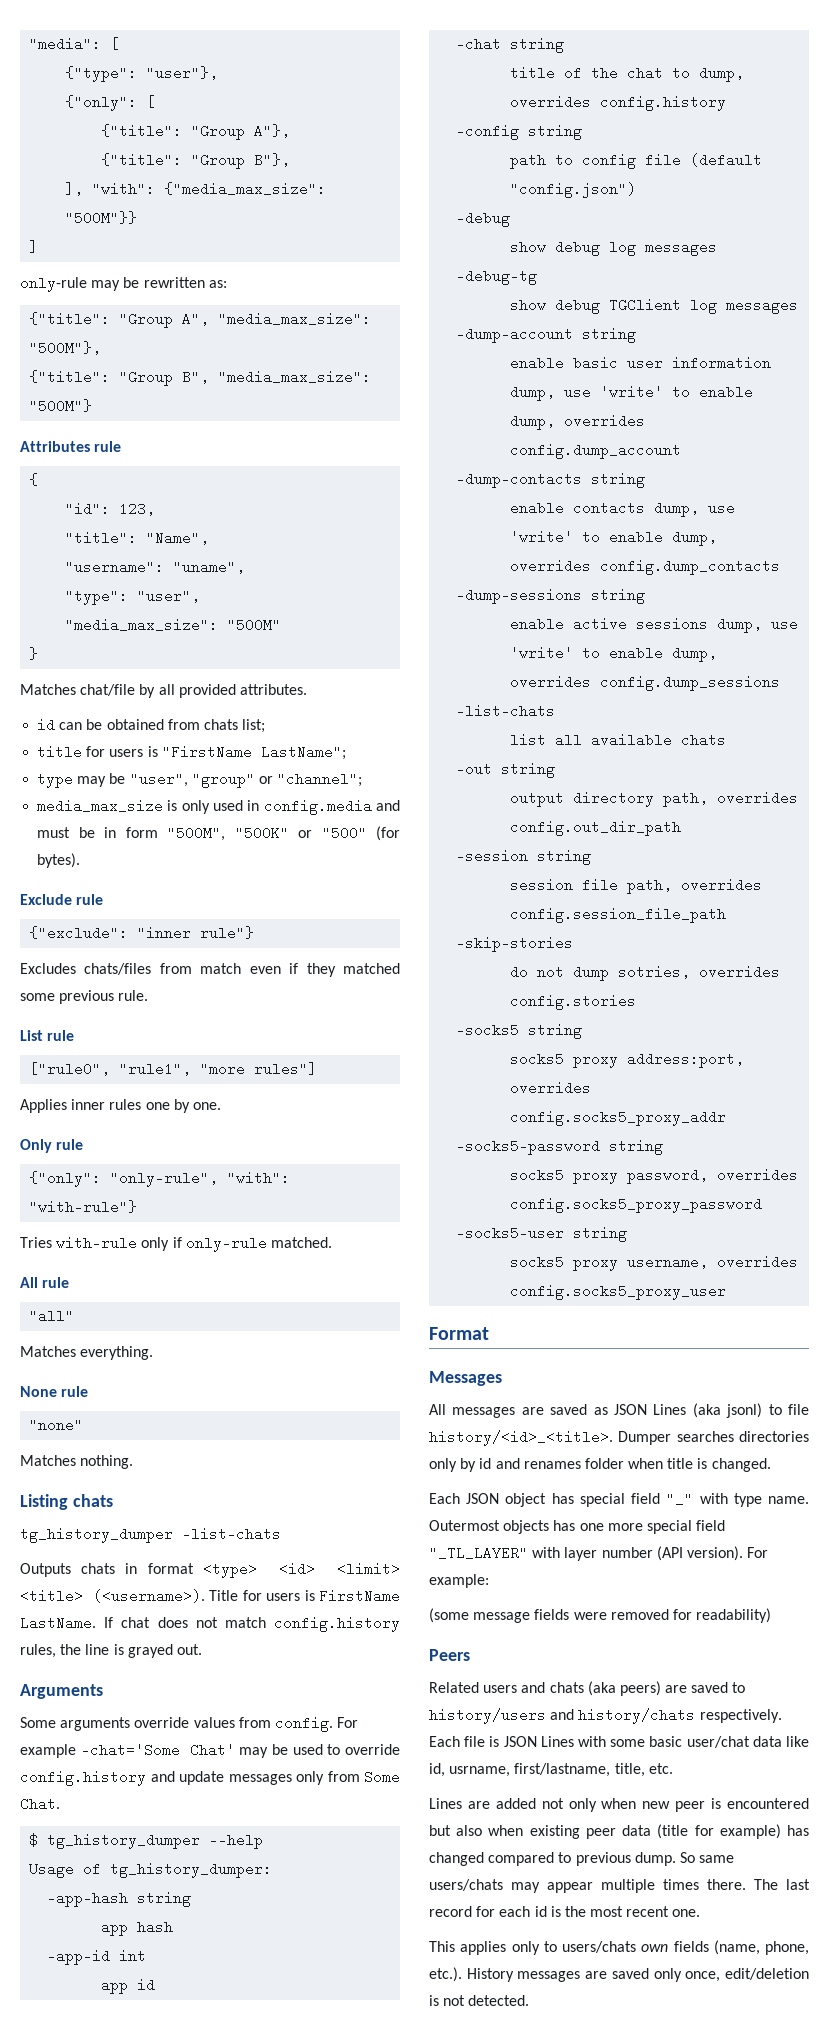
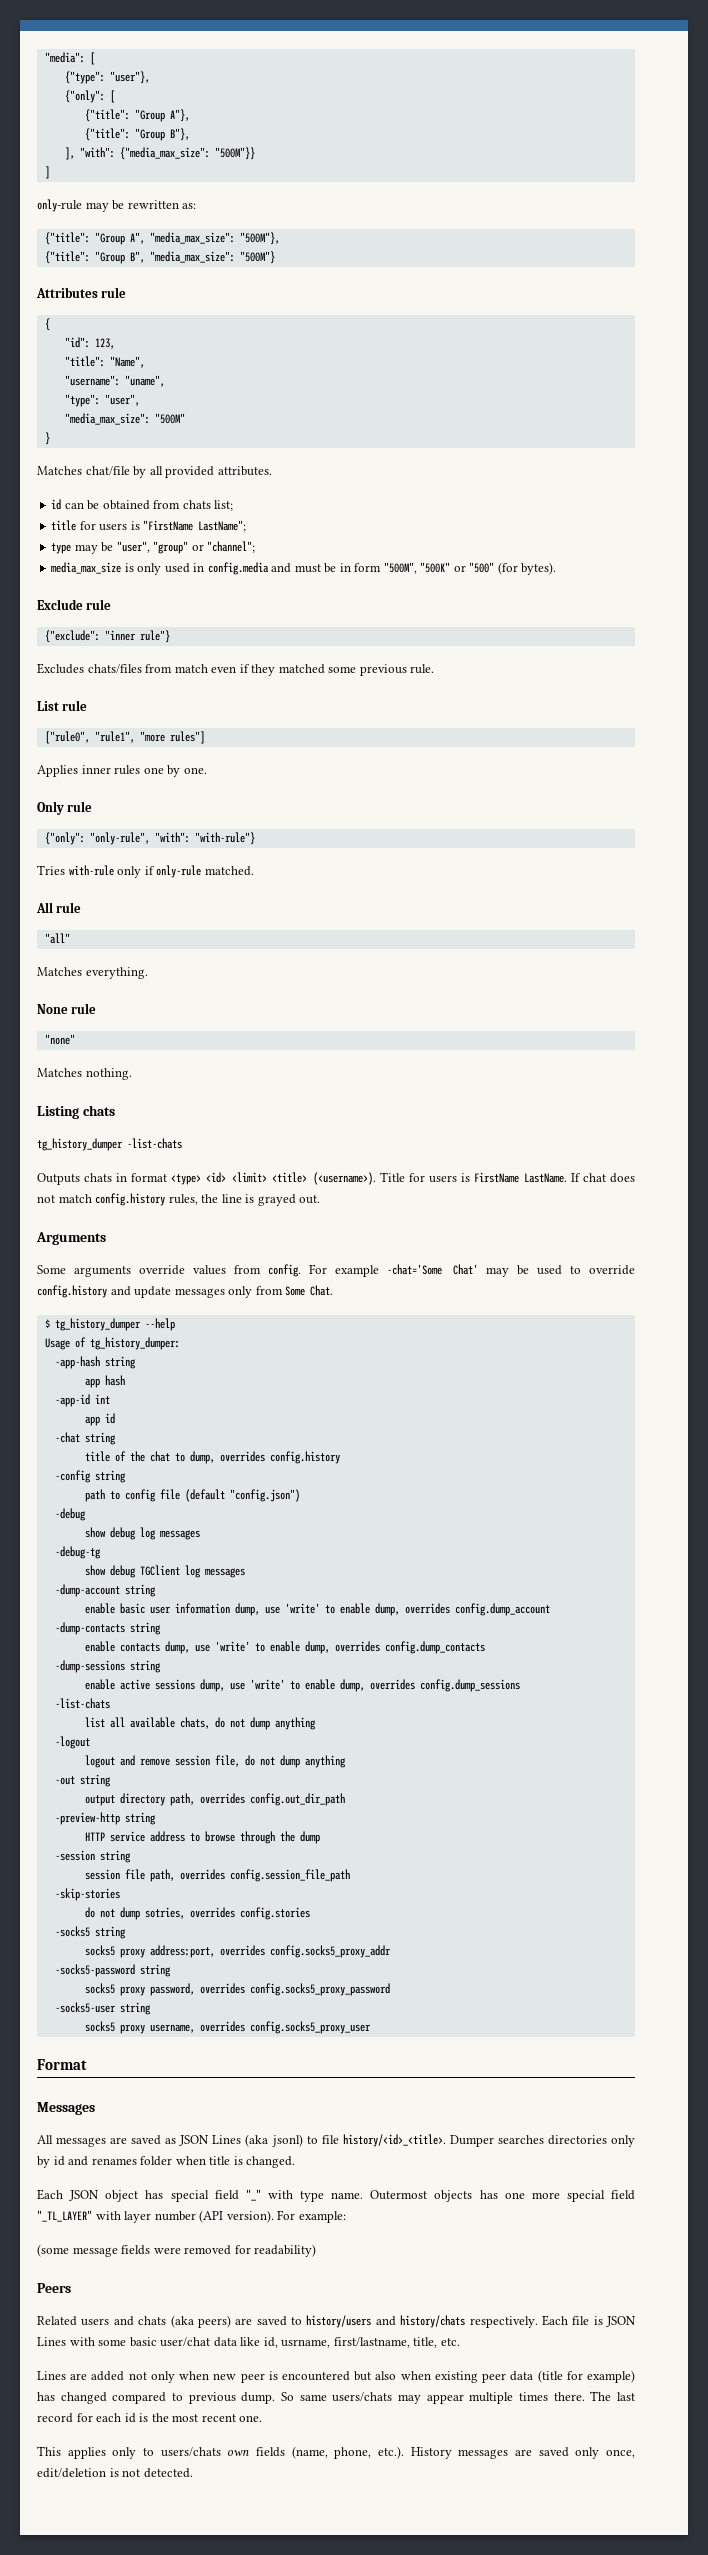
- list all available chats
+ list all available chats, do not dump anything
+ -logout
+ logout and remove session file, do not dump anything
+ -preview-http string
+ HTTP service address to browse through the dump

